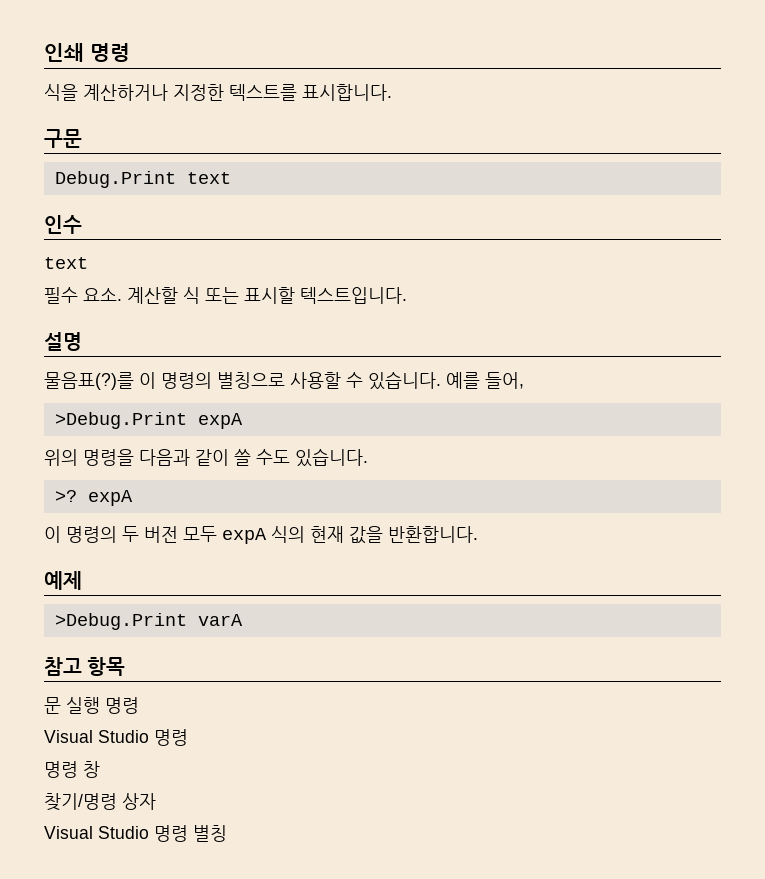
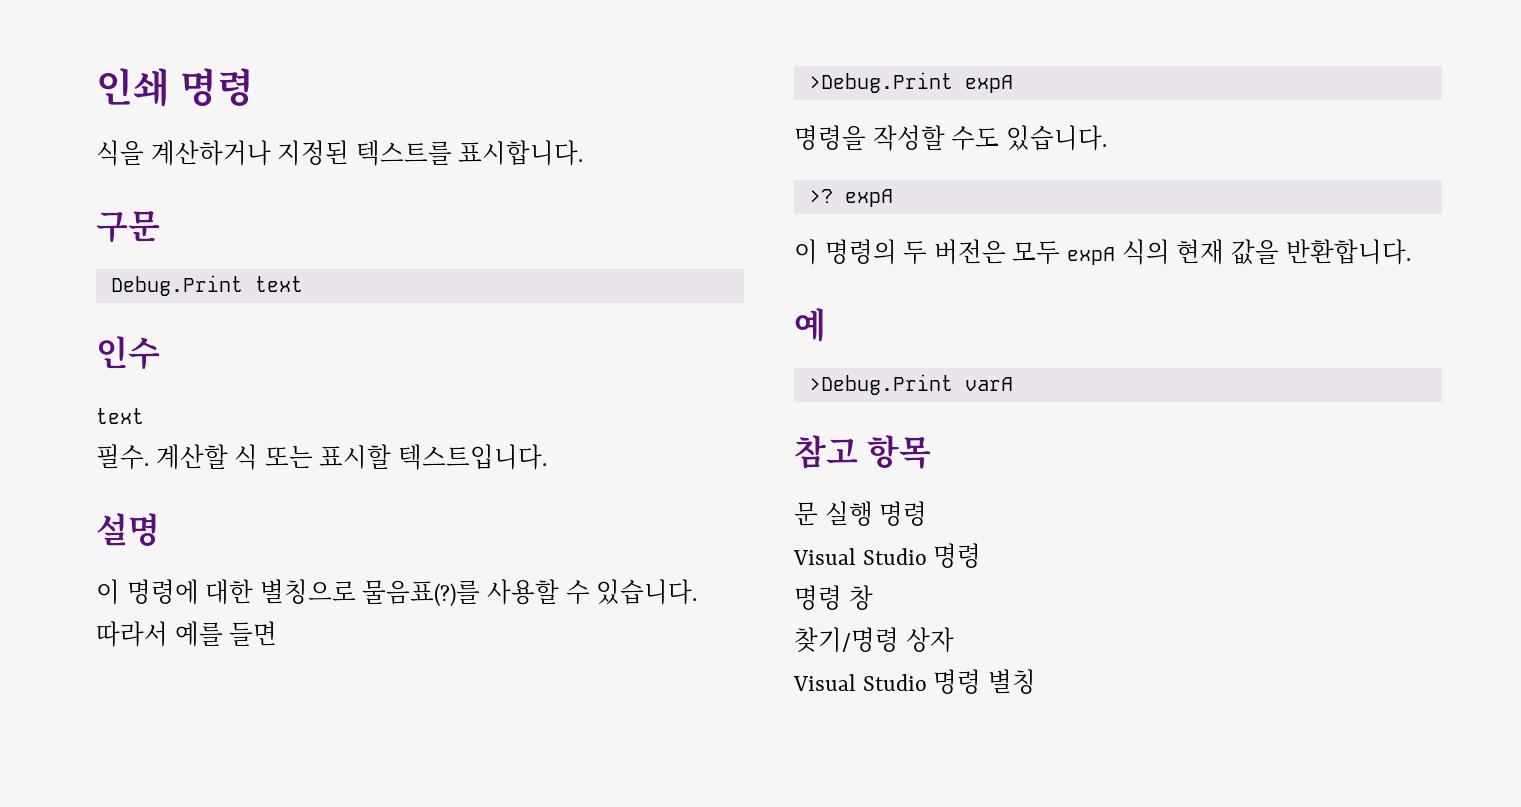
- 식을 계산하거나 지정한 텍스트를 표시합니다.
+ 식을 계산하거나 지정된 텍스트를 표시합니다.
- 필수 요소.
+ 필수.
- 물음표(?)를 이 명령의 별칭으로 사용할 수 있습니다. 예를 들어,
+ 이 명령에 대한 별칭으로 물음표(?)를 사용할 수 있습니다. 따라서 예를 들면
  >Debug.Print expA
- 위의 명령을 다음과 같이 쓸 수도 있습니다.
+ 명령을 작성할 수도 있습니다.
- 이 명령의 두 버전 모두 expA 식의 현재 값을 반환합니다.
+ 이 명령의 두 버전은 모두 expA 식의 현재 값을 반환합니다.
- 예제
+ 예

